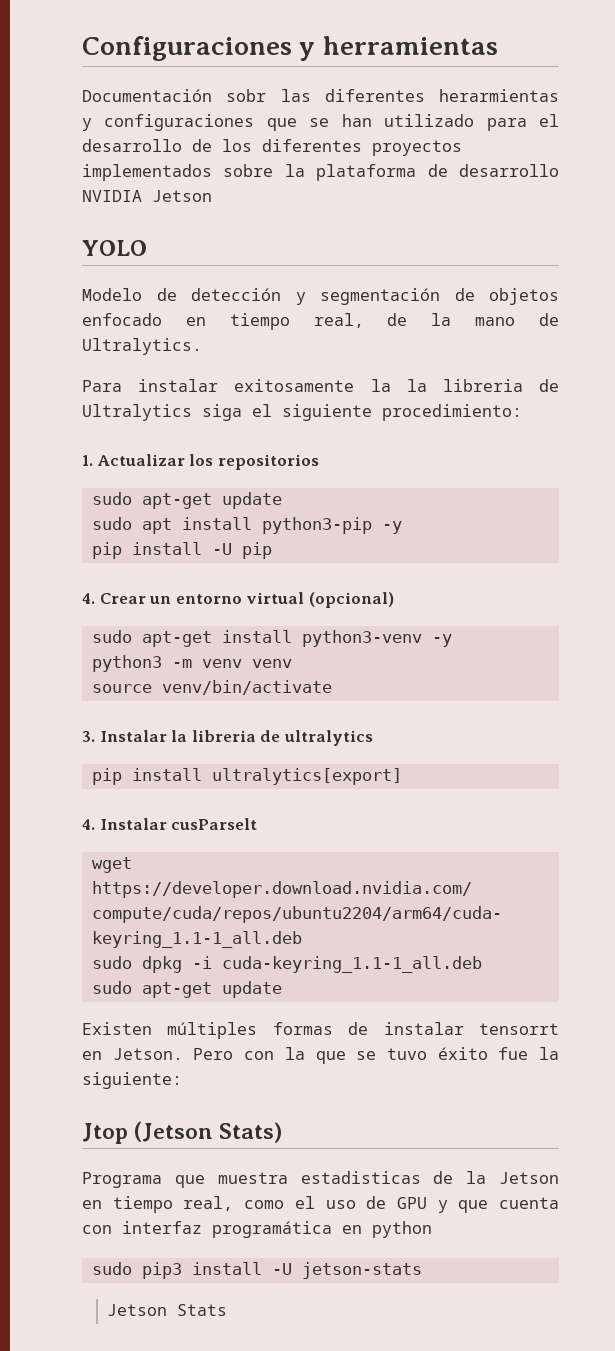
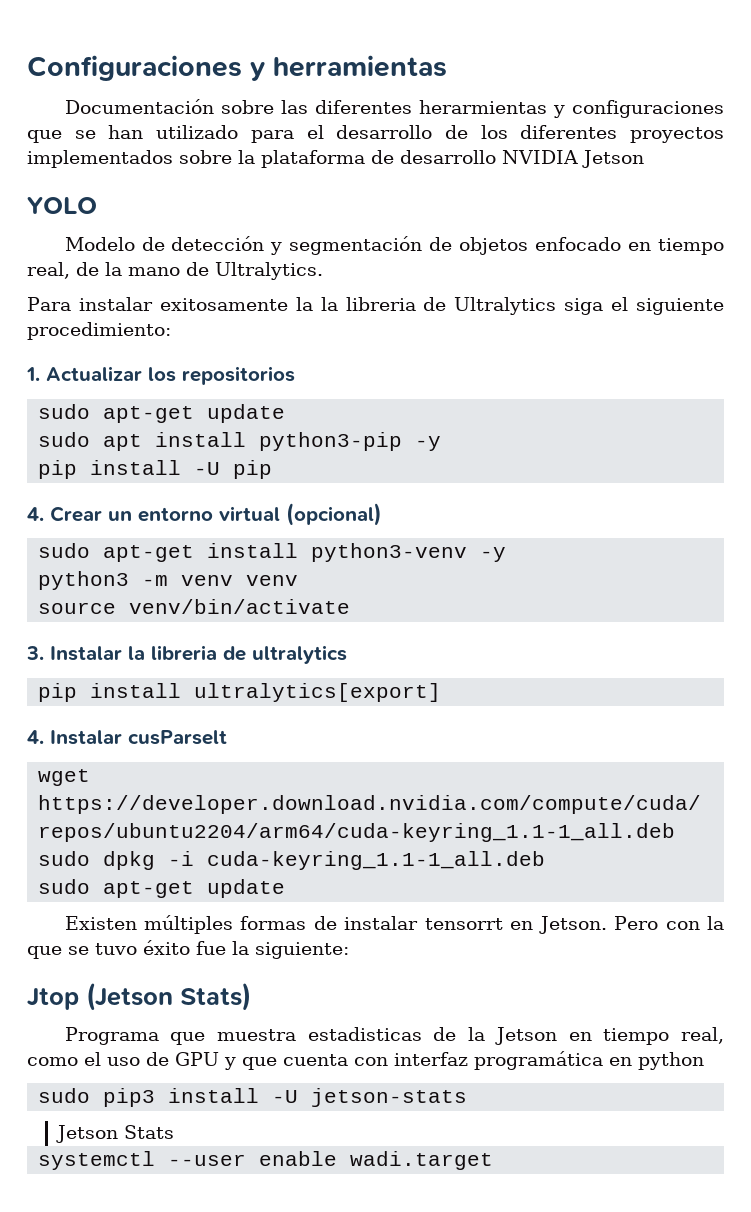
- Documentación sobr las diferentes herarmientas y configuraciones que se han utilizado para el desarrollo de los diferentes proyectos implementados sobre la plataforma de desarrollo NVIDIA Jetson
+ Documentación sobre las diferentes herarmientas y configuraciones que se han utilizado para el desarrollo de los diferentes proyectos implementados sobre la plataforma de desarrollo NVIDIA Jetson
+ systemctl --user enable wadi.target

